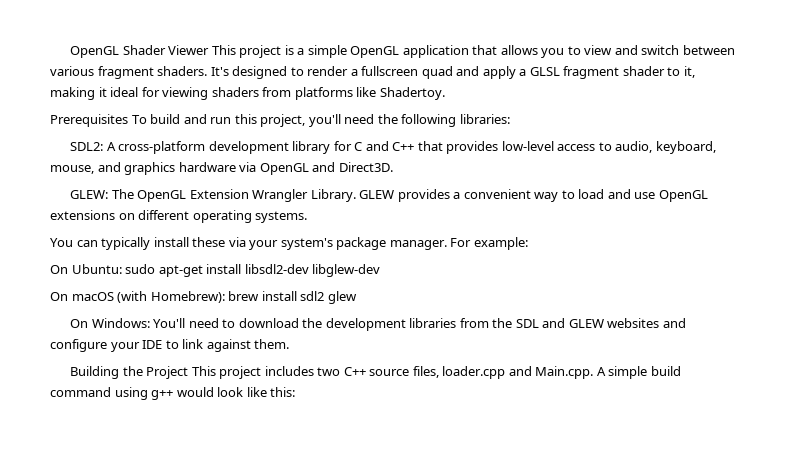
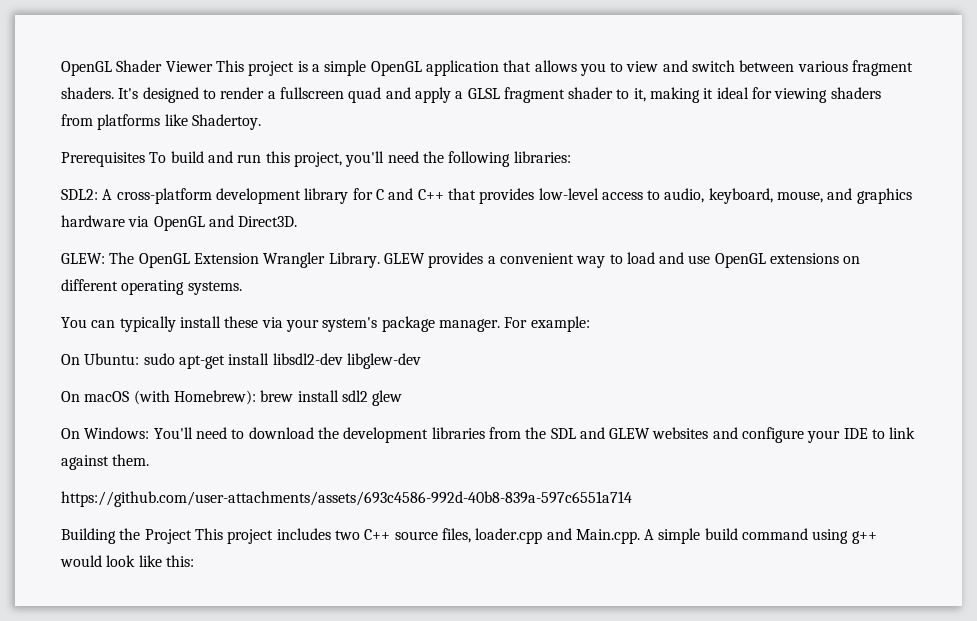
+ https://github.com/user-attachments/assets/693c4586-992d-40b8-839a-597c6551a714

